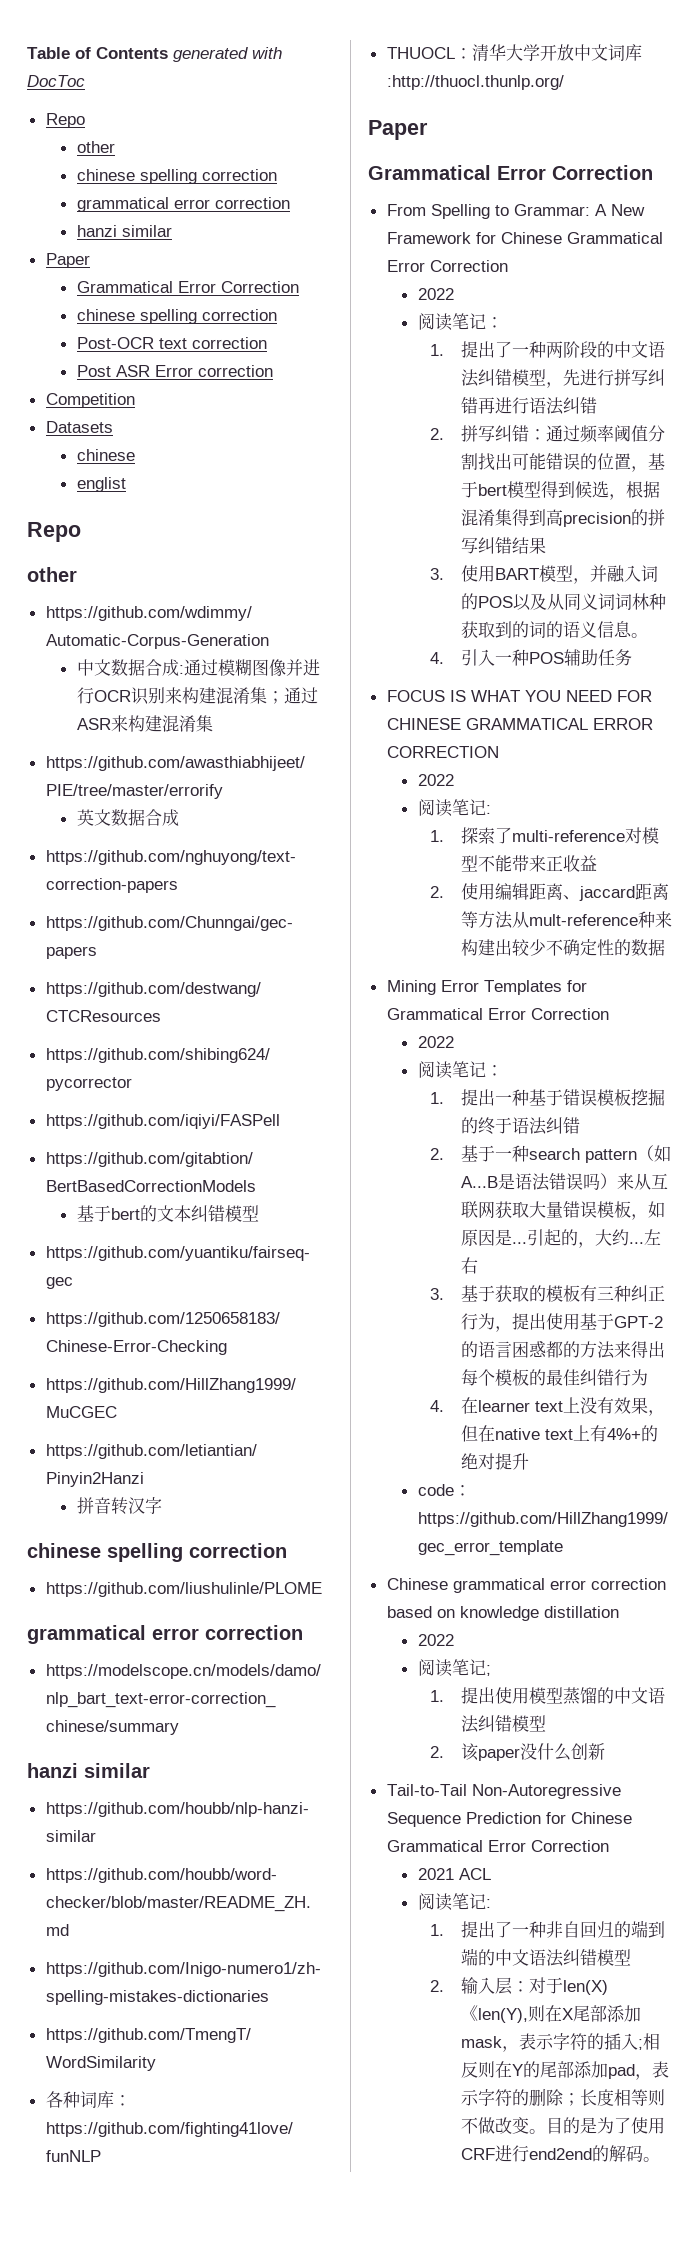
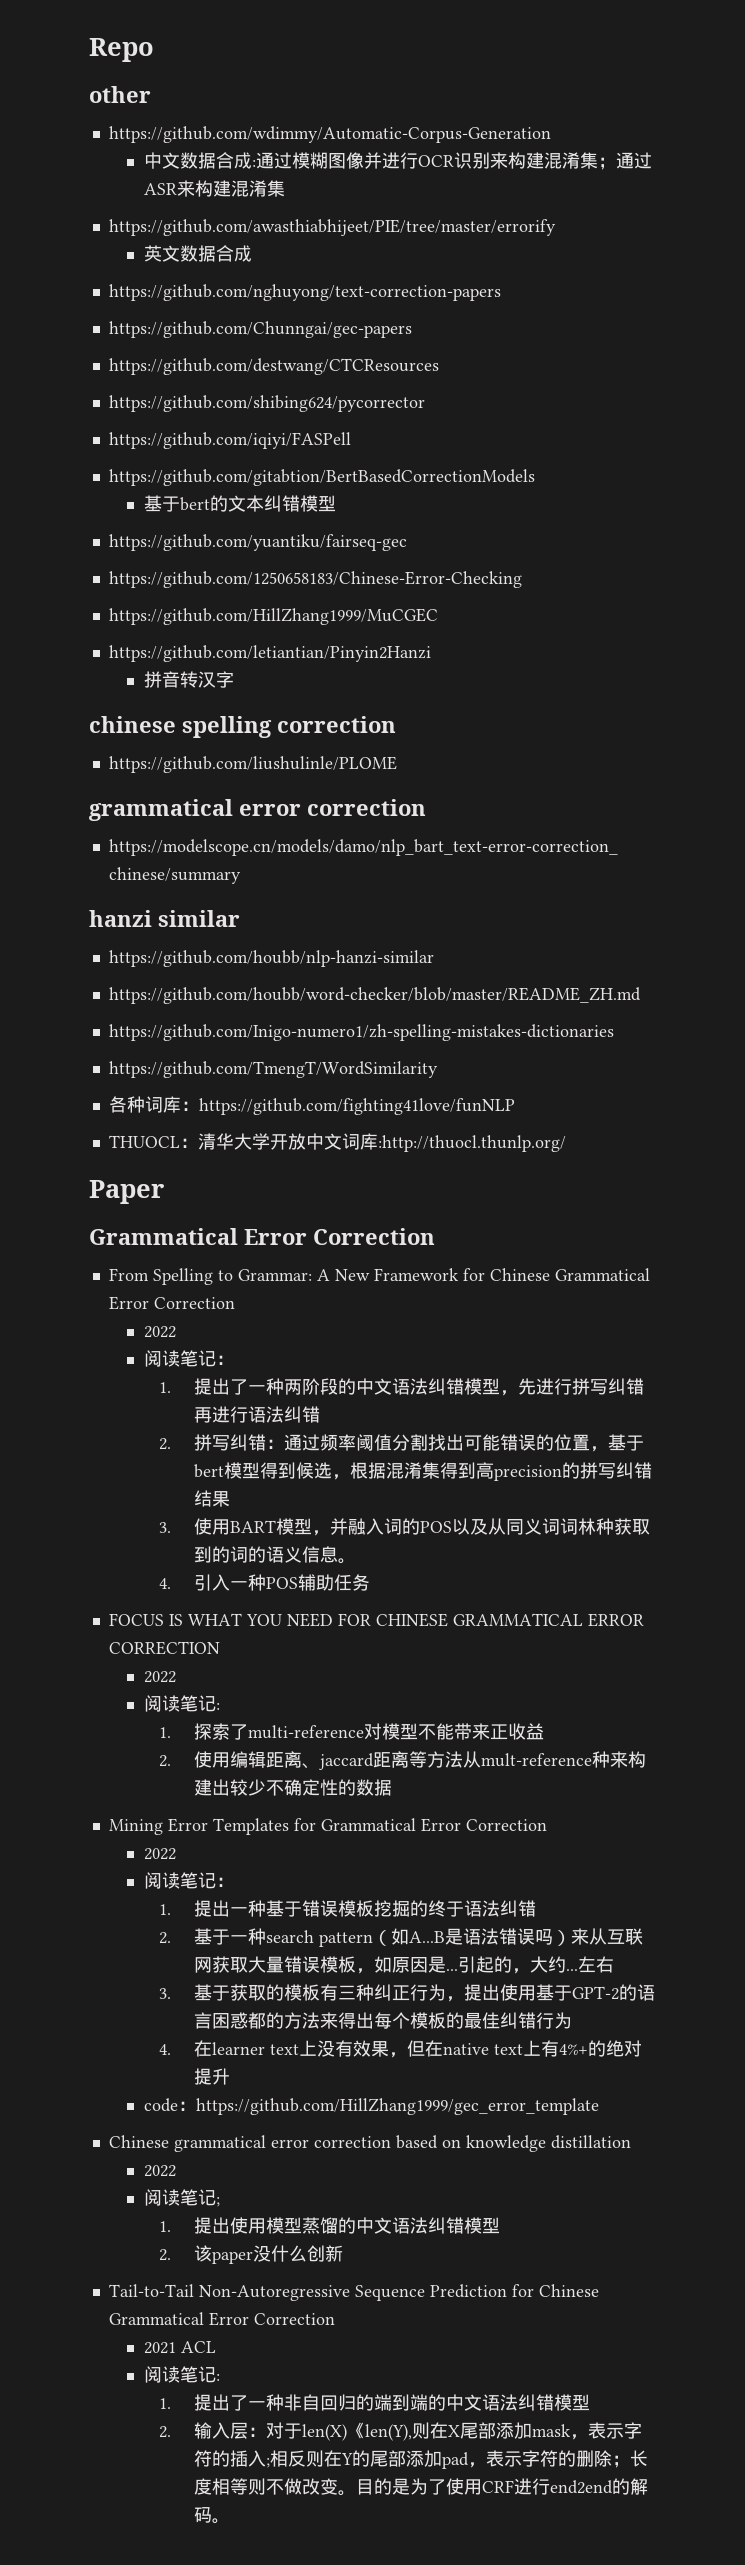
- Table of Contents generated with DocToc
- Repo
- other
- chinese spelling correction
- grammatical error correction
- hanzi similar
- Paper
- Grammatical Error Correction
- chinese spelling correction
- Post-OCR text correction
- Post ASR Error correction
- Competition
- Datasets
- chinese
- englist

